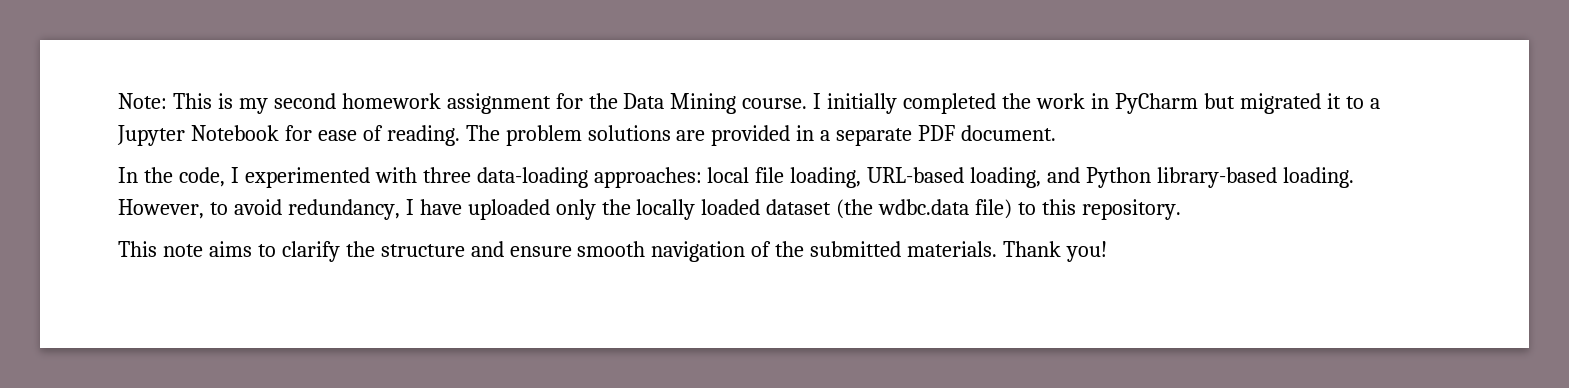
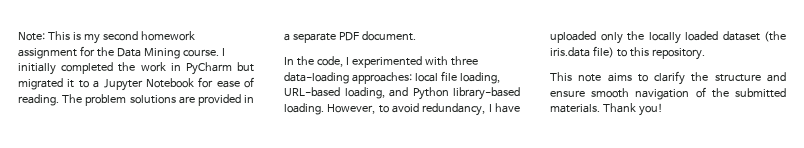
- However, to avoid redundancy, I have uploaded only the locally loaded dataset (the wdbc.data file) to this repository.
+ However, to avoid redundancy, I have uploaded only the locally loaded dataset (the iris.data file) to this repository.

